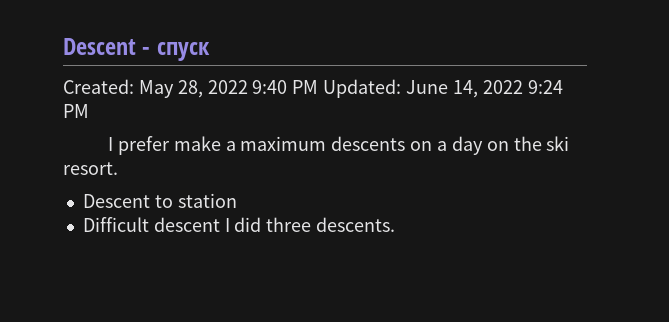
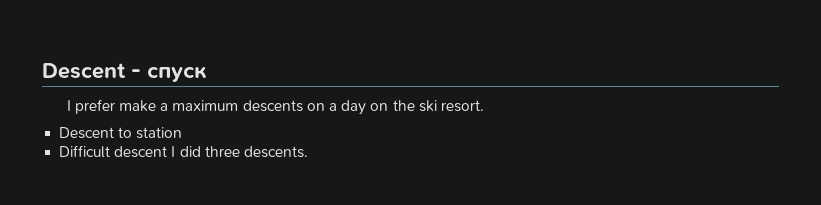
- Created: May 28, 2022 9:40 PM Updated: June 14, 2022 9:24 PM

